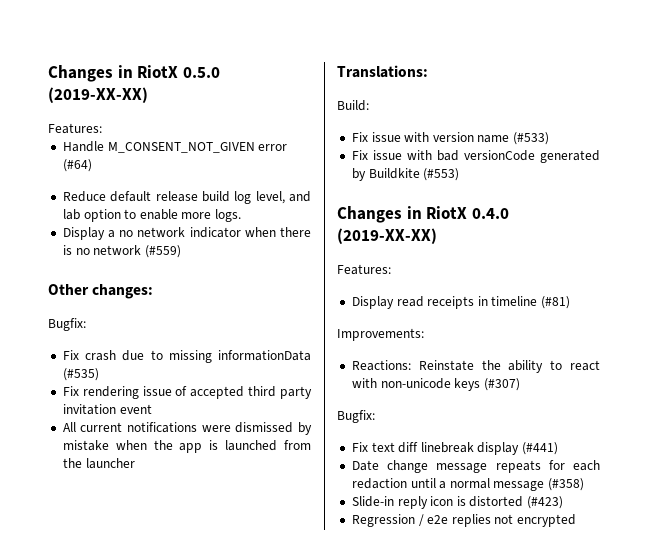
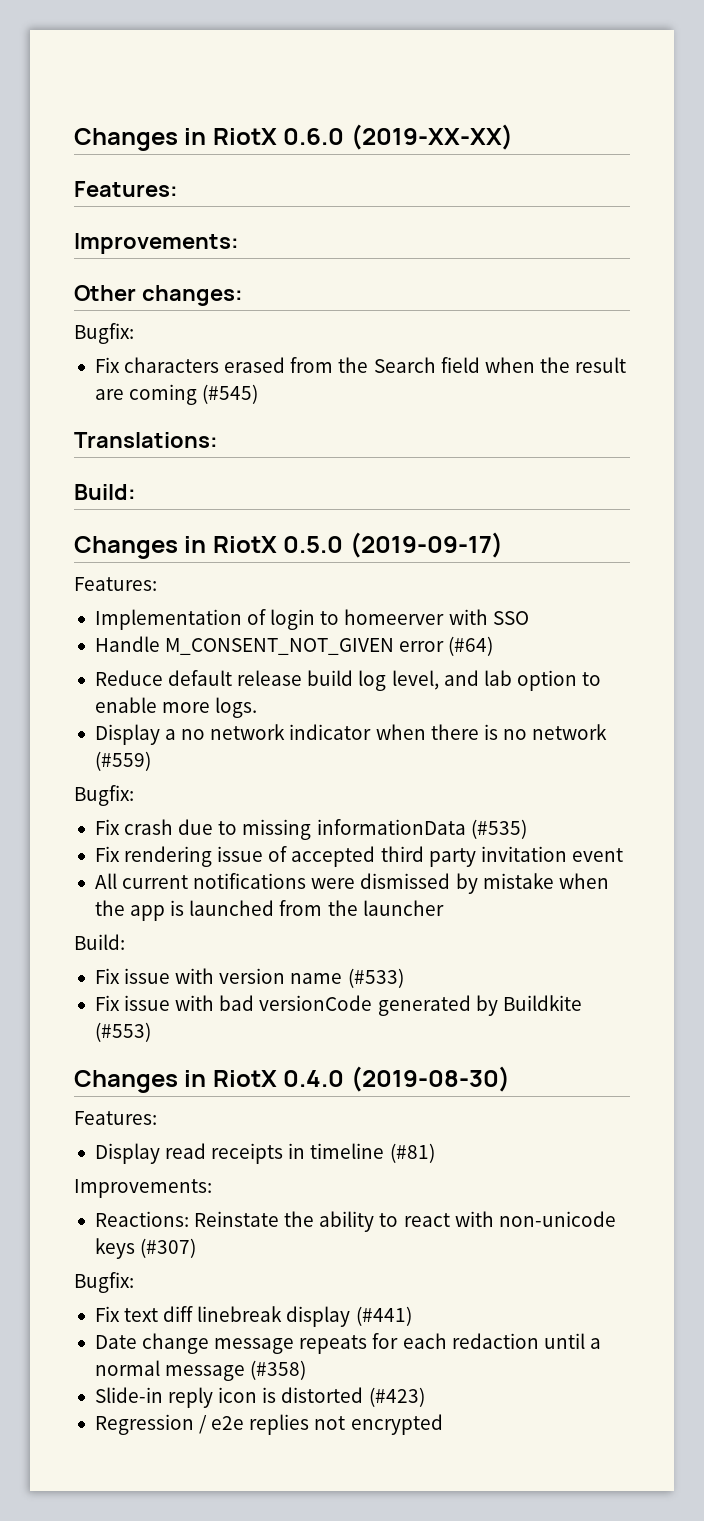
- Changes in RiotX 0.5.0 (2019-XX-XX)
+ Changes in RiotX 0.6.0 (2019-XX-XX)
  Features:
+ Improvements:
+ Other changes:
+ Bugfix:
+ Fix characters erased from the Search field when the result are coming (#545)
+ Translations:
+ Build:
+ Changes in RiotX 0.5.0 (2019-09-17)
+ Features:
+ Implementation of login to homeerver with SSO
- Other changes:
- Translations:
- Changes in RiotX 0.4.0 (2019-XX-XX)
+ Changes in RiotX 0.4.0 (2019-08-30)

